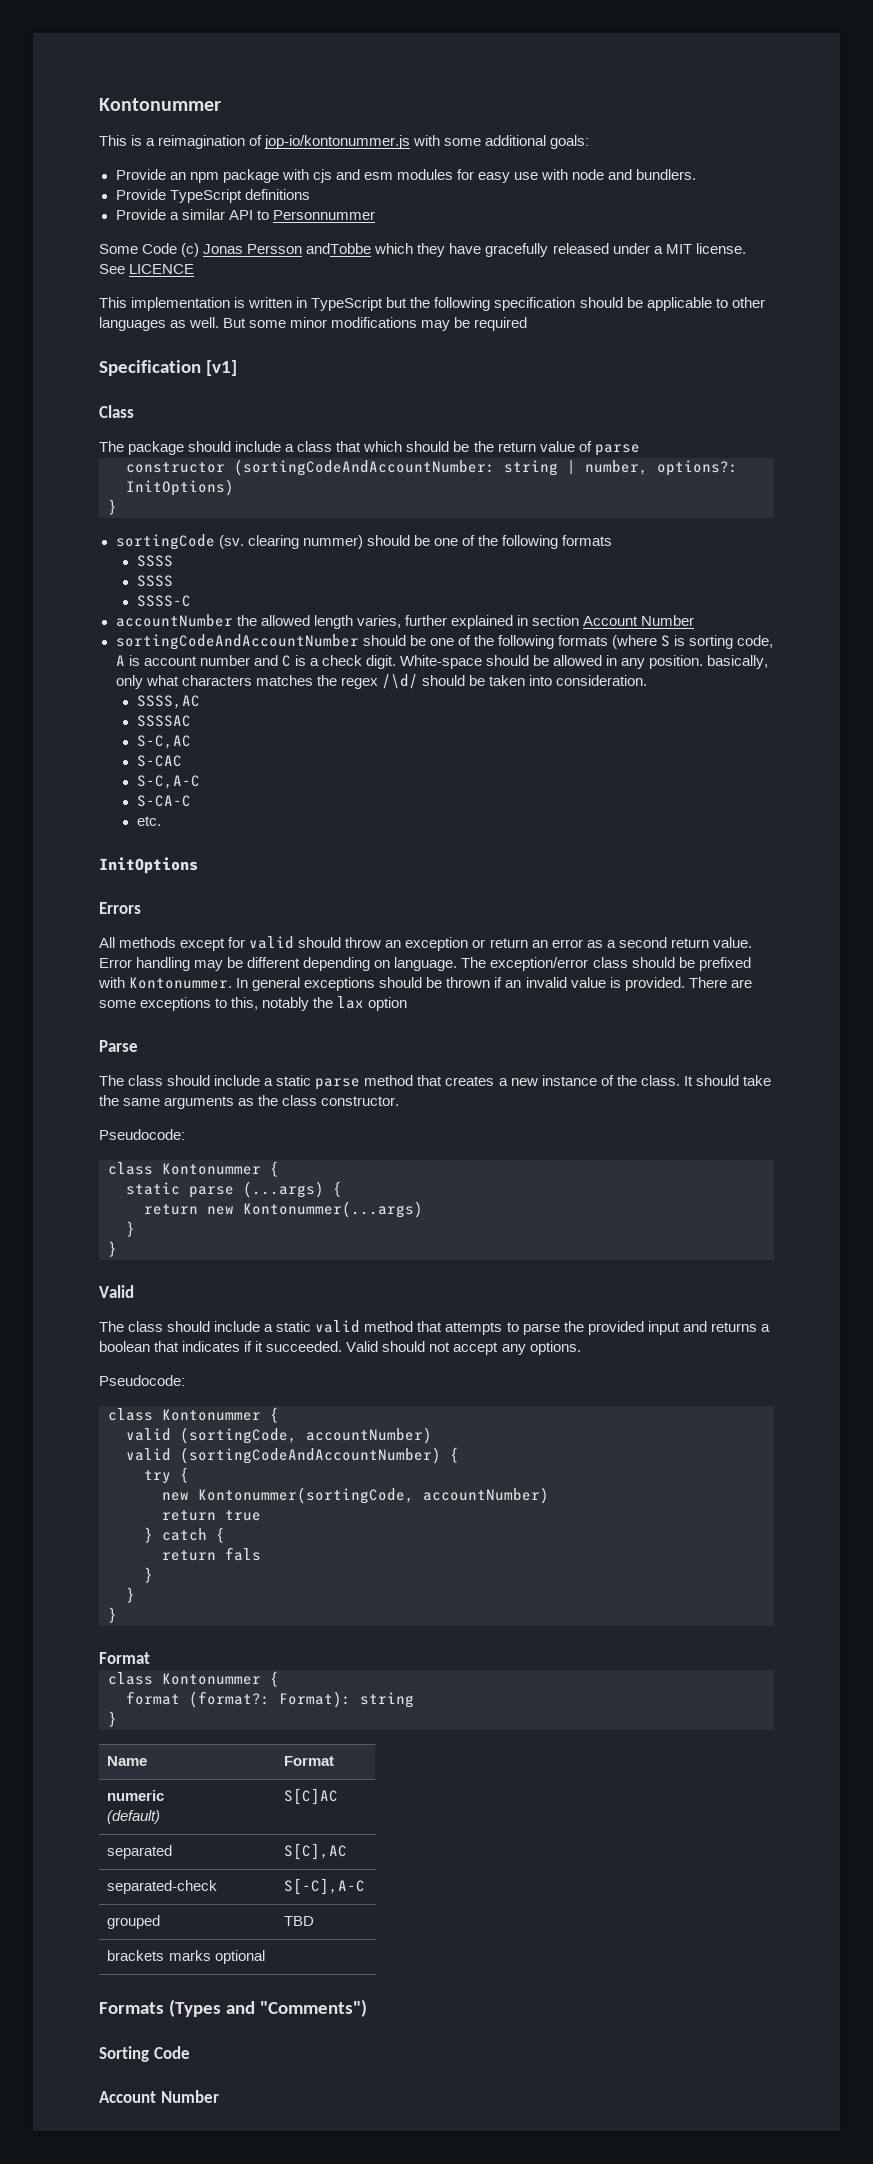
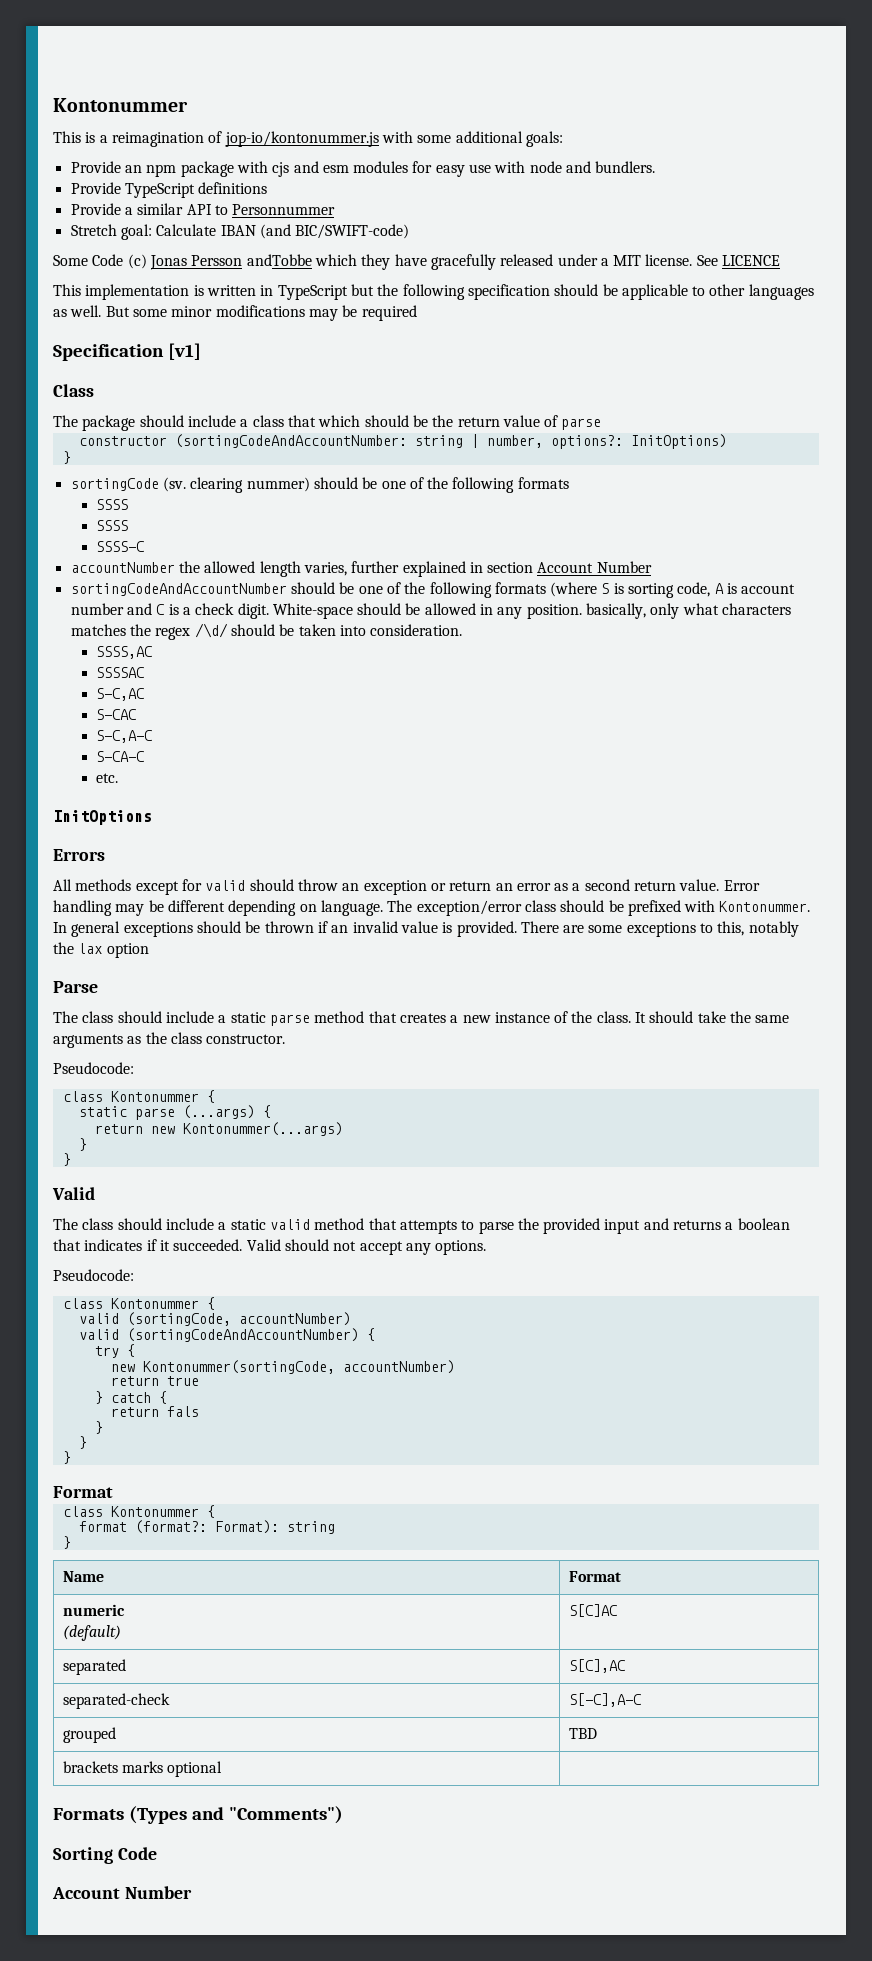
+ Stretch goal: Calculate IBAN (and BIC/SWIFT-code)

